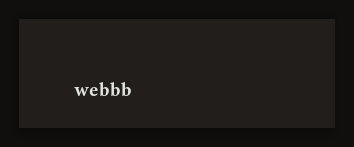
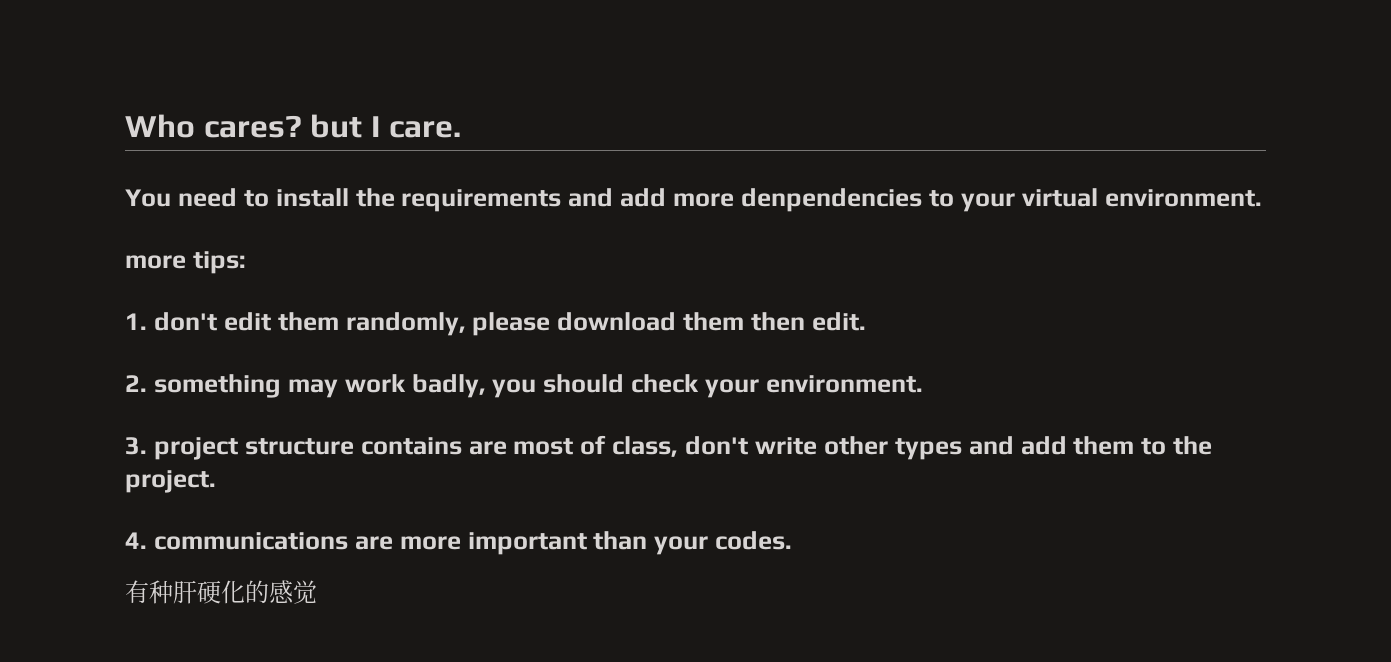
- webbb
+ Who cares? but I care.
+ You need to install the requirements and add more denpendencies to your virtual environment.
+ more tips:
+ 1. don't edit them randomly, please download them then edit.
+ 2. something may work badly, you should check your environment.
+ 3. project structure contains are most of class, don't write other types and add them to the project.
+ 4. communications are more important than your codes.
+ 有种肝硬化的感觉

